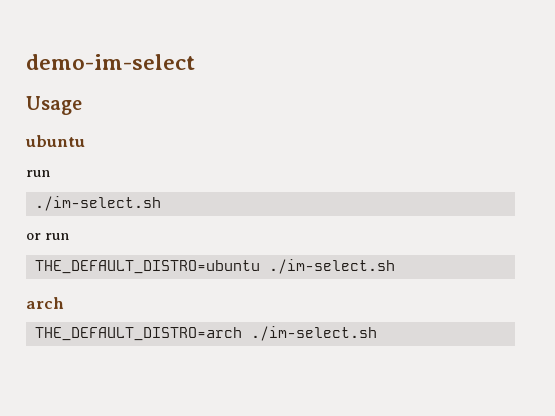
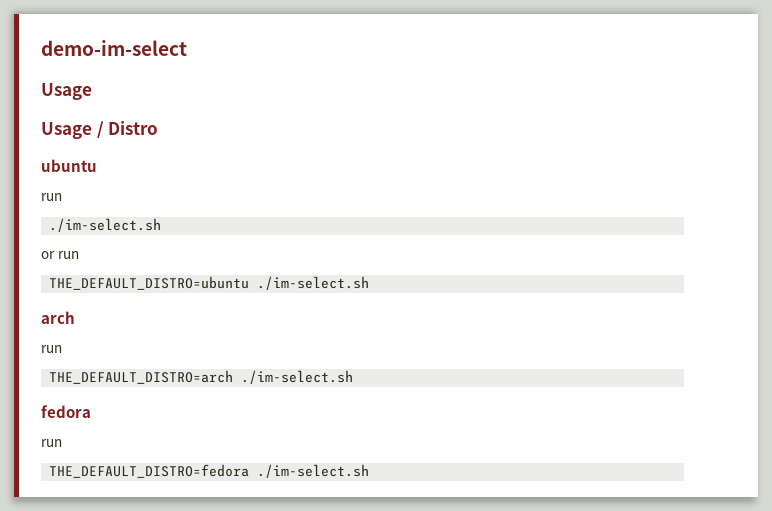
+ Usage / Distro
  arch
+ run
+ fedora
+ run
+ THE_DEFAULT_DISTRO=fedora ./im-select.sh

